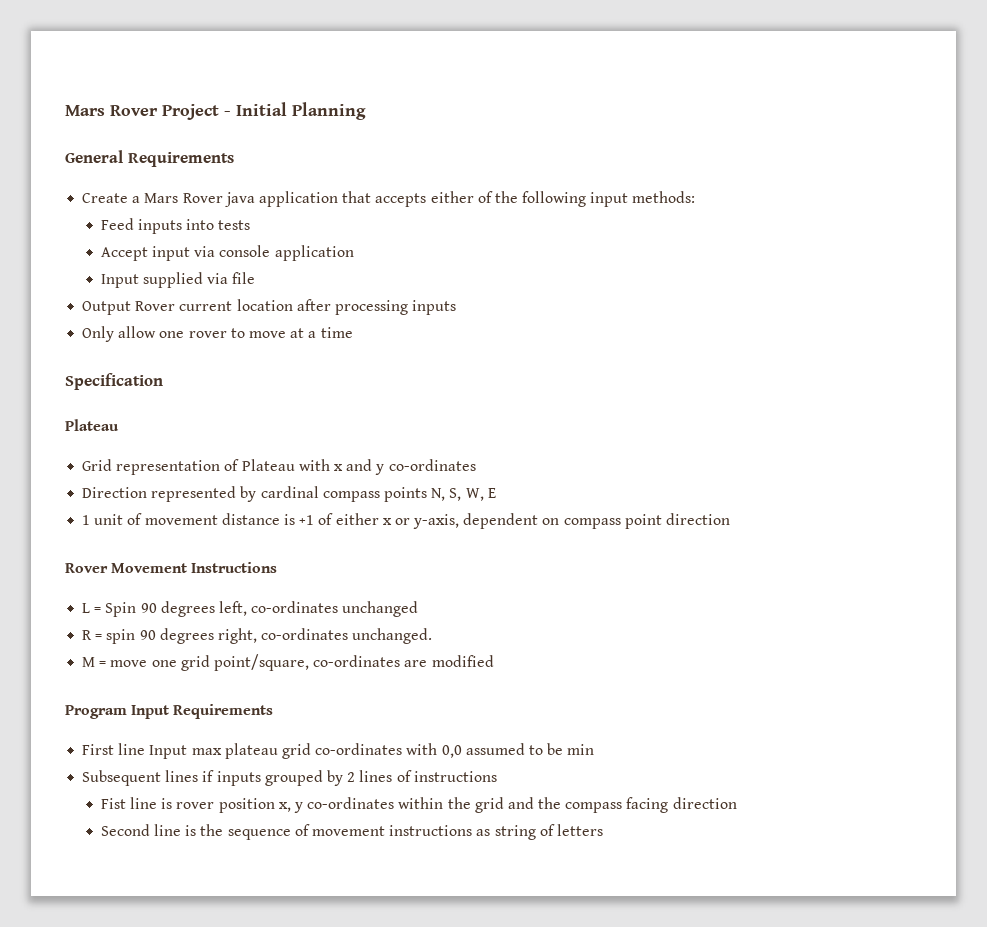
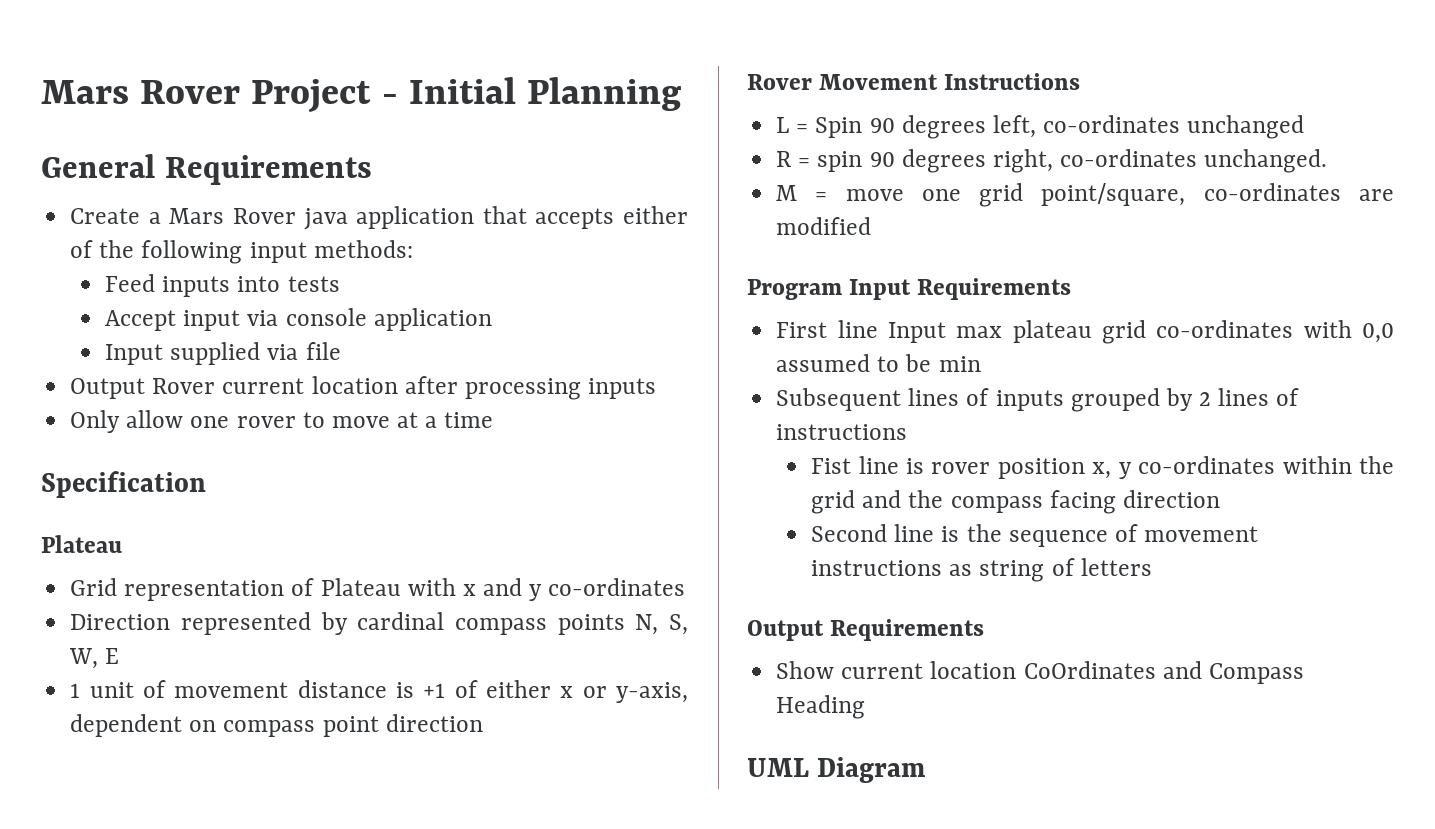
- Subsequent lines if inputs grouped by 2 lines of instructions
+ Subsequent lines of inputs grouped by 2 lines of instructions
+ Output Requirements
+ Show current location CoOrdinates and Compass Heading
+ UML Diagram

